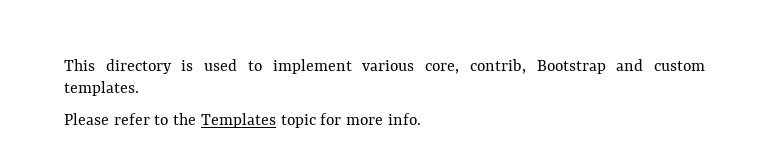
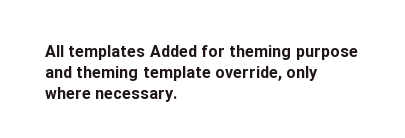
- This directory is used to implement various core, contrib, Bootstrap and custom templates.
- Please refer to the Templates topic for more info.
+ All templates Added for theming purpose and theming template override, only where necessary.

